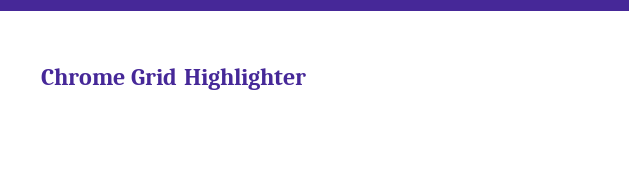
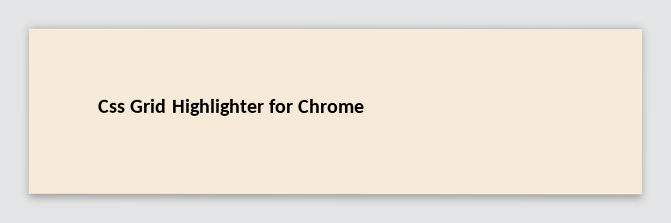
- Chrome Grid Highlighter
+ Css Grid Highlighter for Chrome

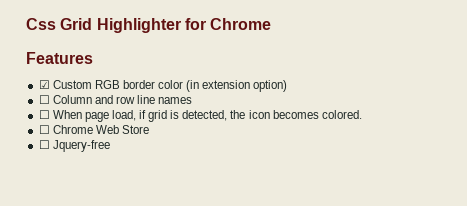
+ Features
+ ☑ Custom RGB border color (in extension option)
+ ☐ Column and row line names
+ ☐ When page load, if grid is detected, the icon becomes colored.
+ ☐ Chrome Web Store
+ ☐ Jquery-free

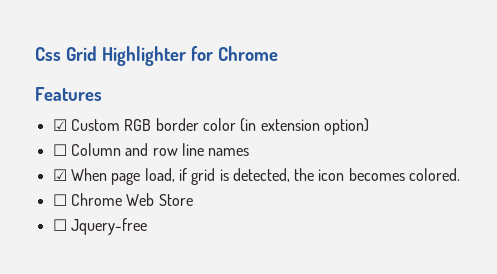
- ☐ When page load, if grid is detected, the icon becomes colored.
+ ☑ When page load, if grid is detected, the icon becomes colored.

